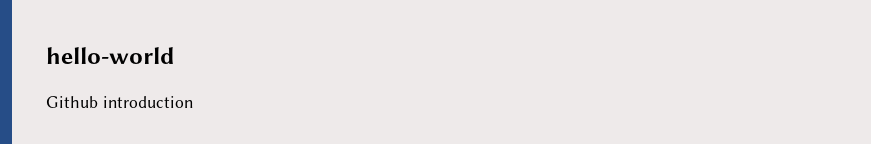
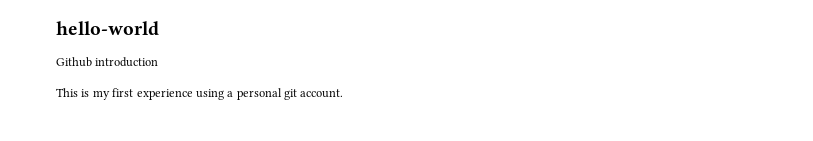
+ This is my first experience using a personal git account.

